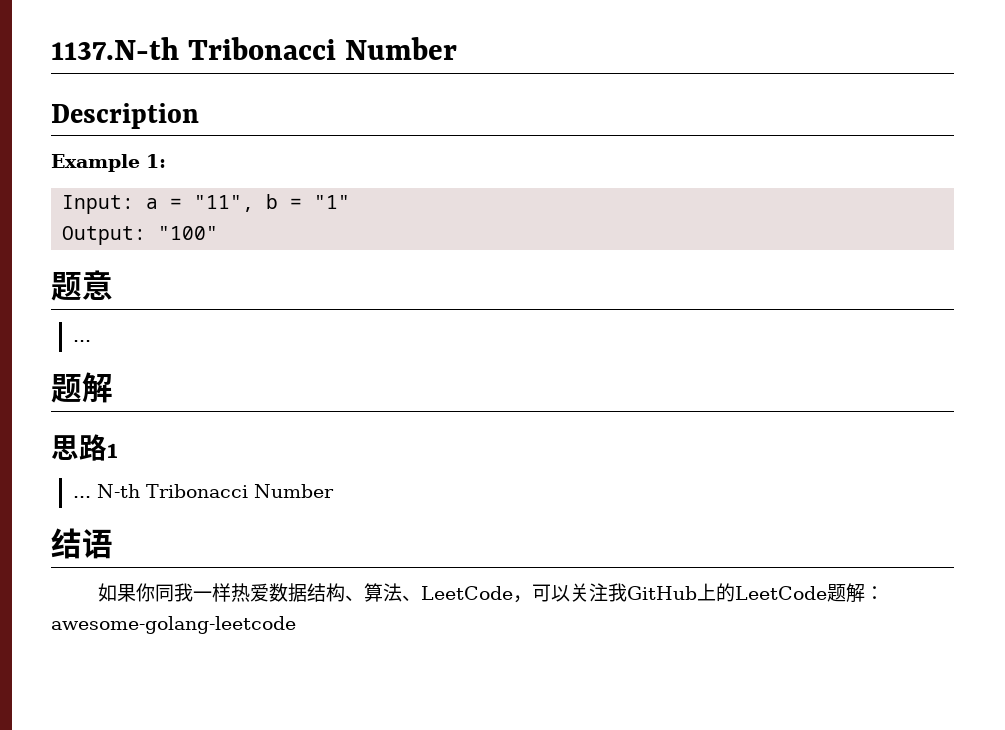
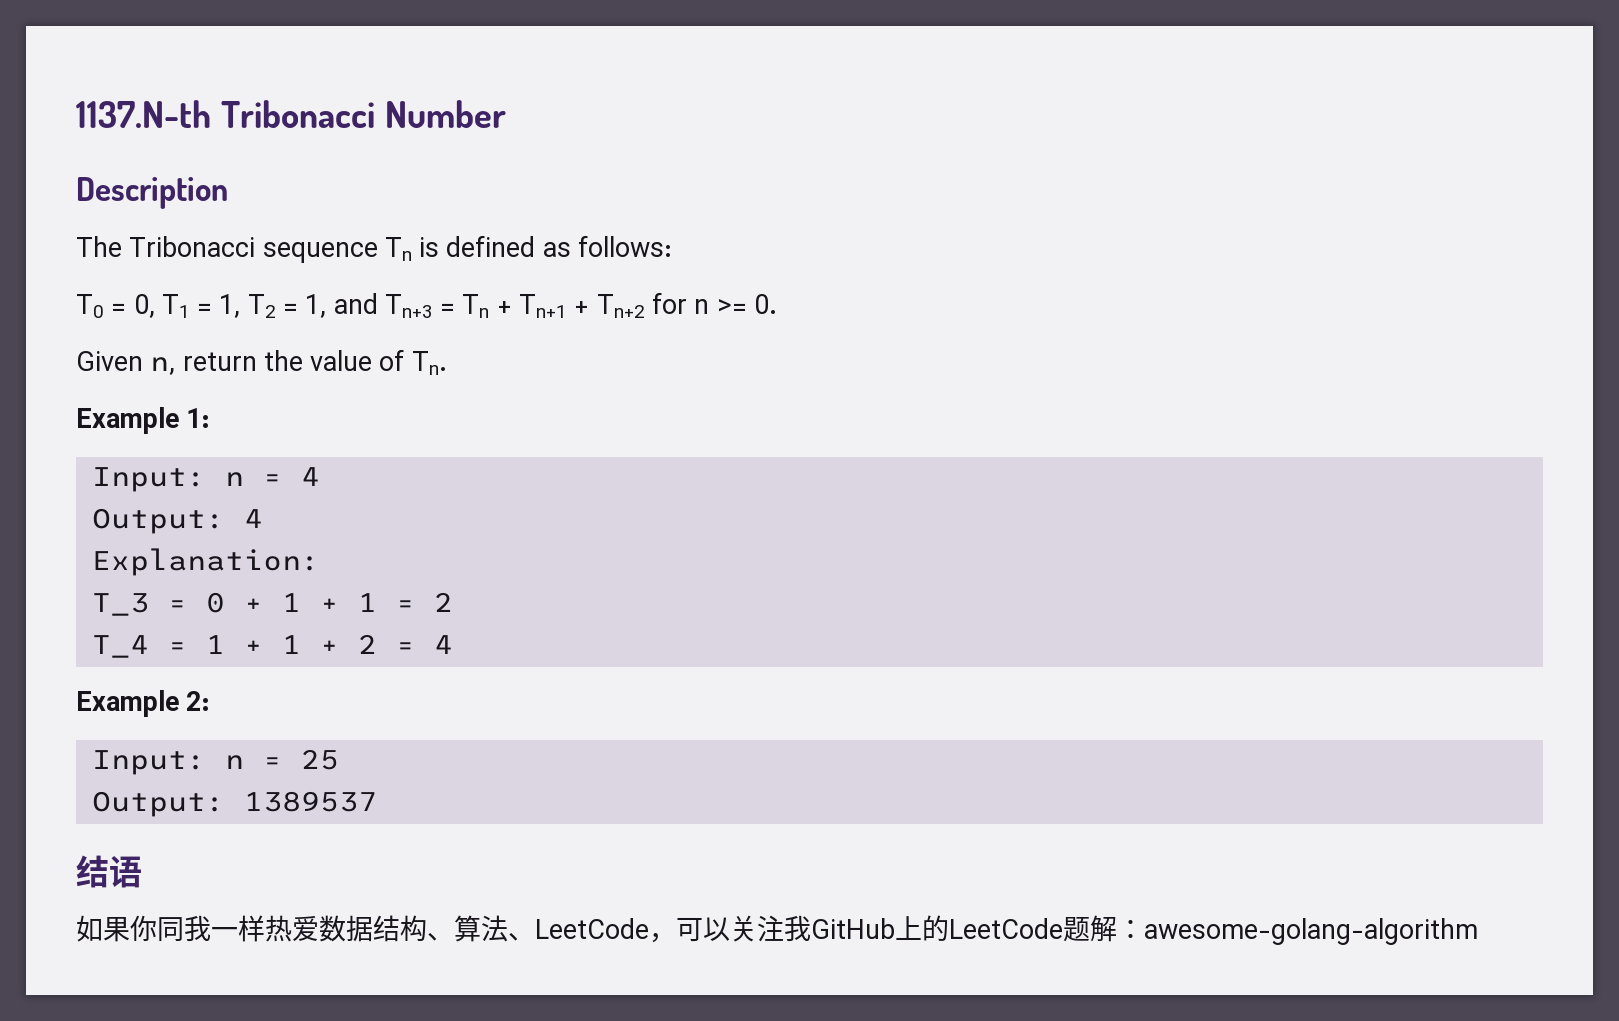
+ The Tribonacci sequence Tn is defined as follows:
+ T0 = 0, T1 = 1, T2 = 1, and Tn+3 = Tn + Tn+1 + Tn+2 for n >= 0.
+ Given n, return the value of Tn.
  Example 1:
- Input: a = "11", b = "1"
- Output: "100"
- 题意
- ...
- 题解
- 思路1
- ... N-th Tribonacci Number
+ Input: n = 4
+ Output: 4
+ Explanation:
+ T_3 = 0 + 1 + 1 = 2
+ T_4 = 1 + 1 + 2 = 4
+ Example 2:
+ Input: n = 25
+ Output: 1389537
- 如果你同我一样热爱数据结构、算法、LeetCode，可以关注我GitHub上的LeetCode题解：awesome-golang-leetcode
+ 如果你同我一样热爱数据结构、算法、LeetCode，可以关注我GitHub上的LeetCode题解：awesome-golang-algorithm

